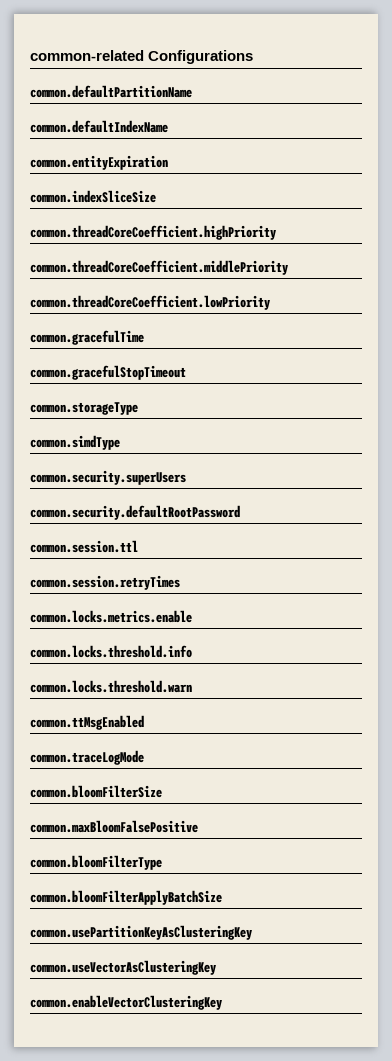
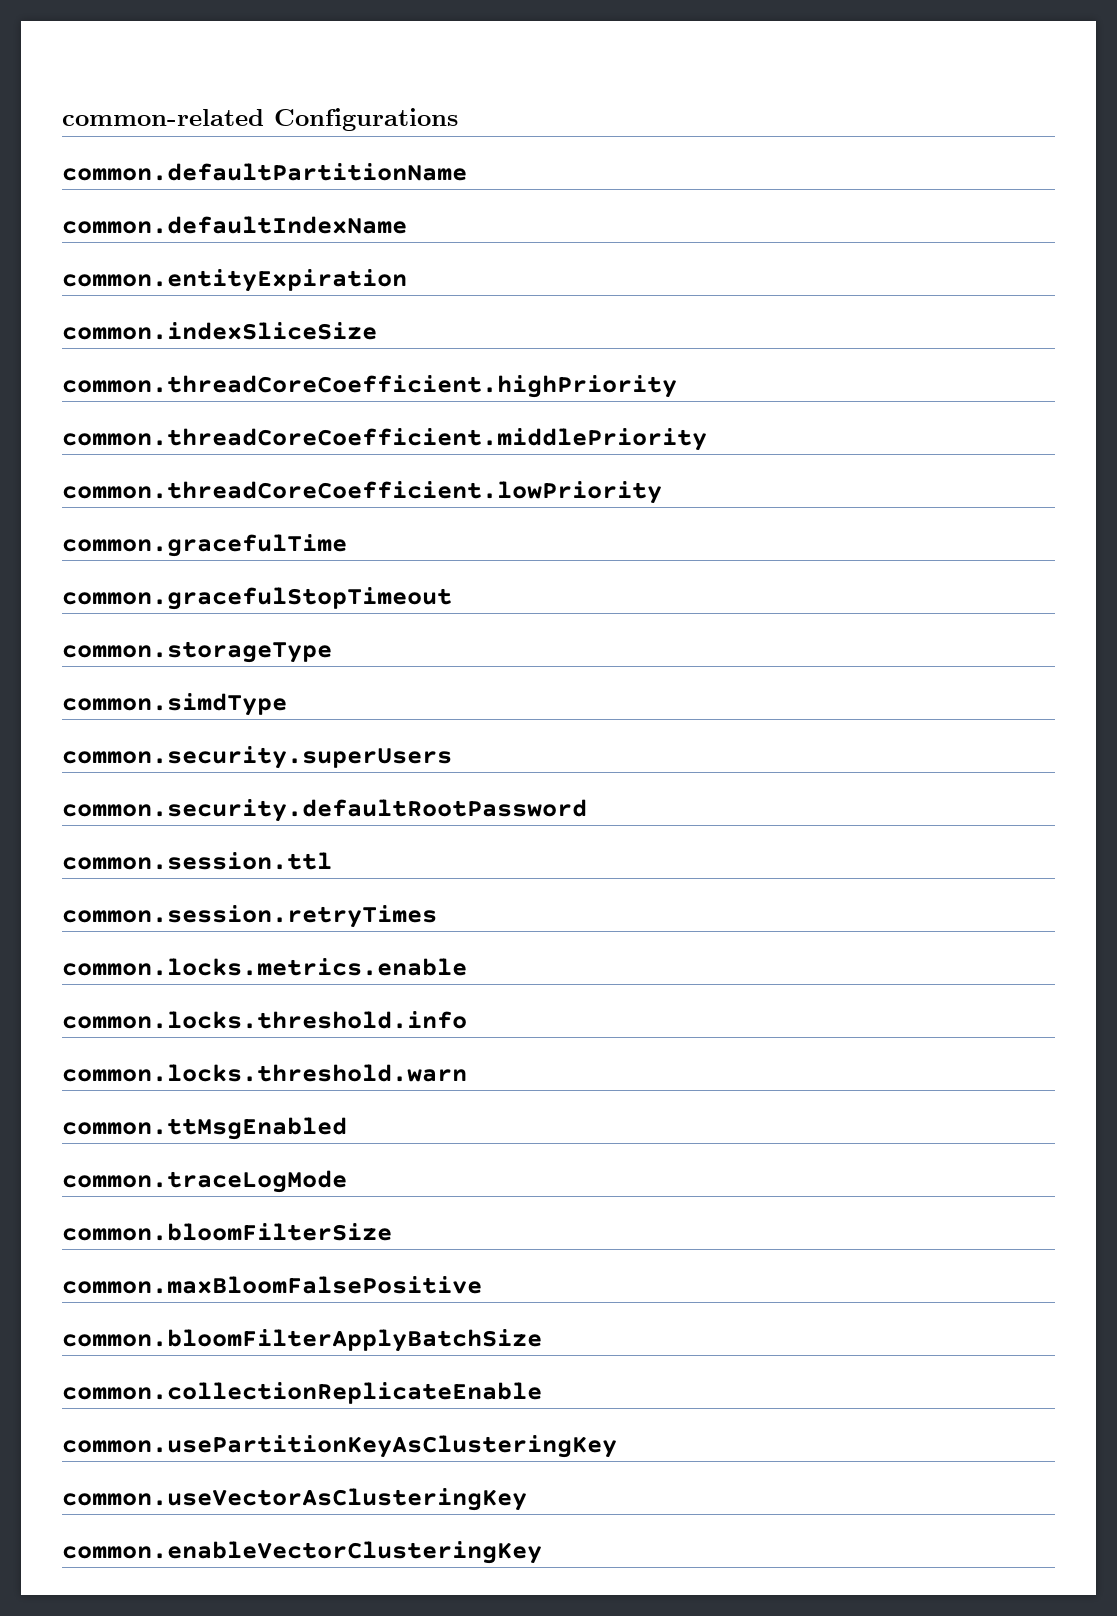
- common.bloomFilterType
  common.bloomFilterApplyBatchSize
+ common.collectionReplicateEnable

